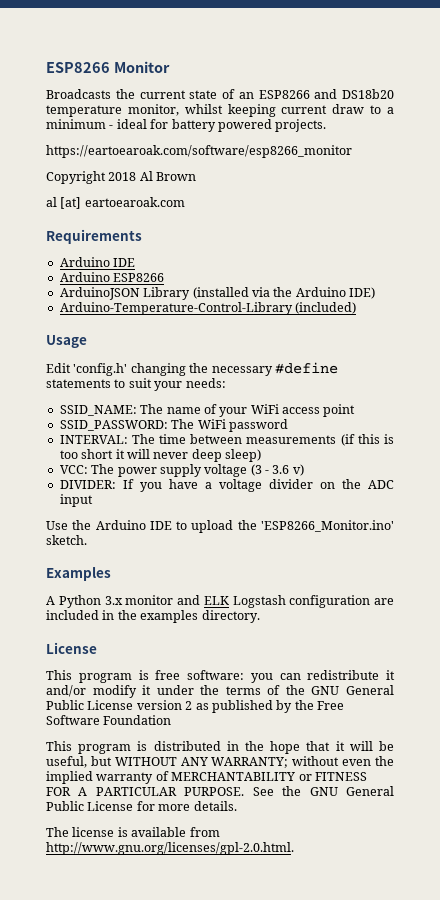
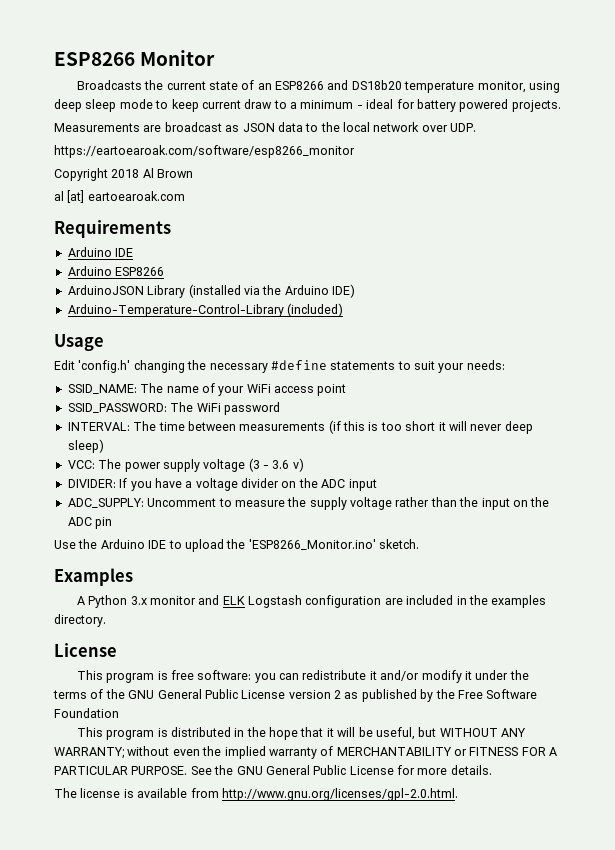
- Broadcasts the current state of an ESP8266 and DS18b20 temperature monitor, whilst keeping current draw to a minimum - ideal for battery powered projects.
+ Broadcasts the current state of an ESP8266 and DS18b20 temperature monitor, using deep sleep mode to keep current draw to a minimum - ideal for battery powered projects.
+ Measurements are broadcast as JSON data to the local network over UDP.
+ ADC_SUPPLY: Uncomment to measure the supply voltage rather than the input on the ADC pin

